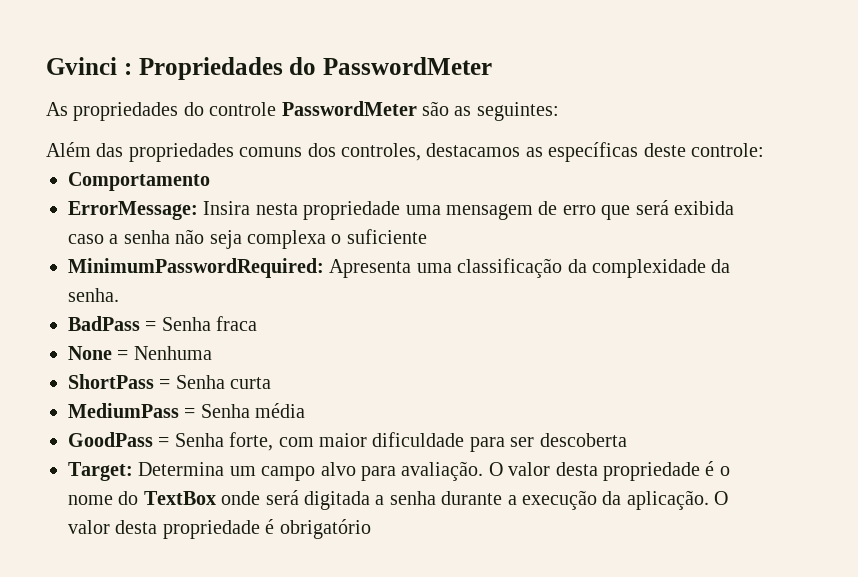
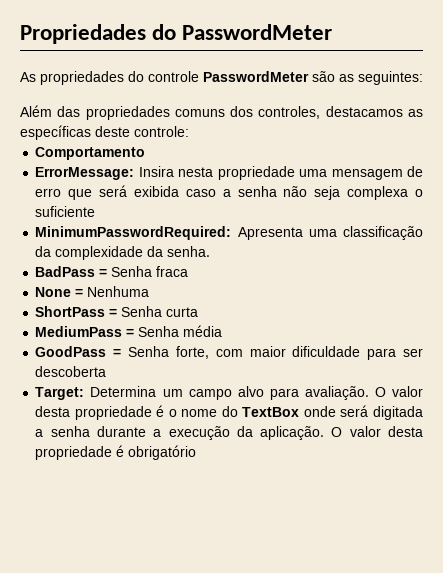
- Gvinci : Propriedades do PasswordMeter
+ Propriedades do PasswordMeter

